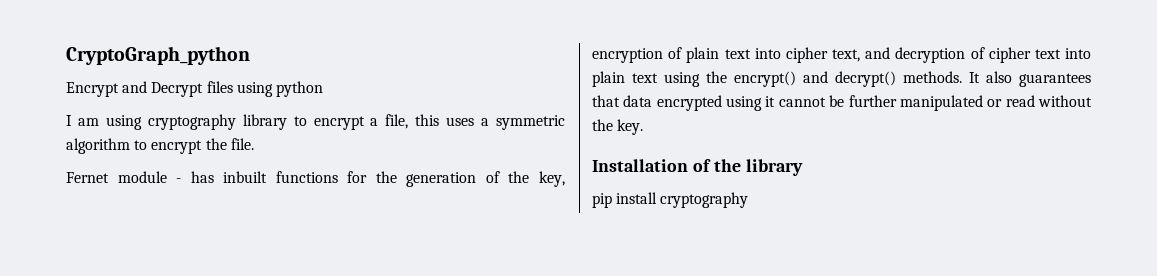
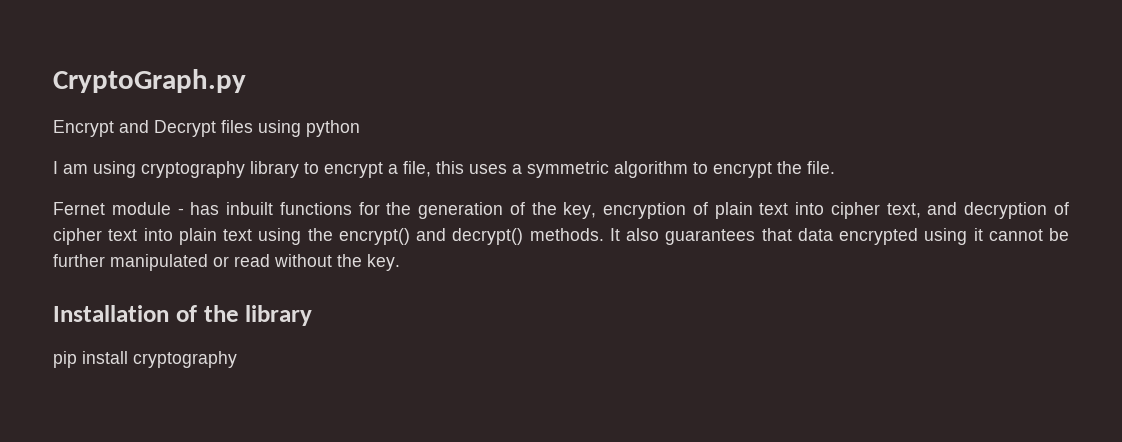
- CryptoGraph_python
+ CryptoGraph.py

